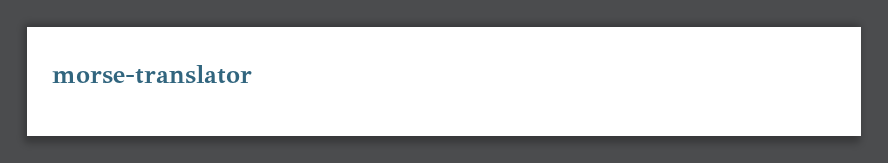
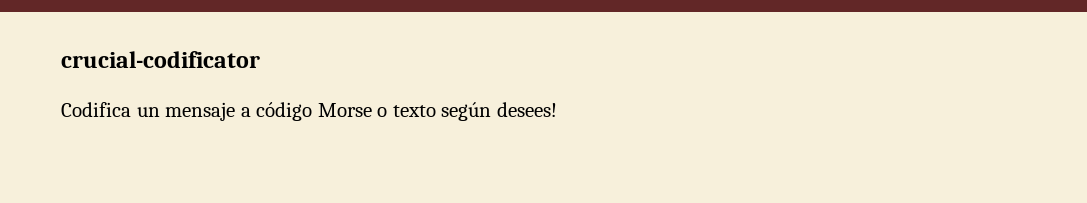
- morse-translator
+ crucial-codificator
+ Codifica un mensaje a código Morse o texto según desees!

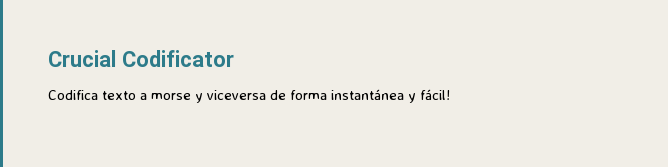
- crucial-codificator
+ Crucial Codificator
- Codifica un mensaje a código Morse o texto según desees!
+ Codifica texto a morse y viceversa de forma instantánea y fácil!

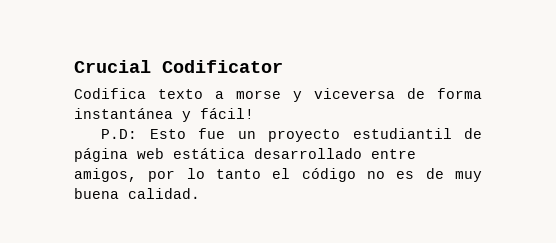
+ P.D: Esto fue un proyecto estudiantil de página web estática desarrollado entre amigos, por lo tanto el código no es de muy buena calidad.

